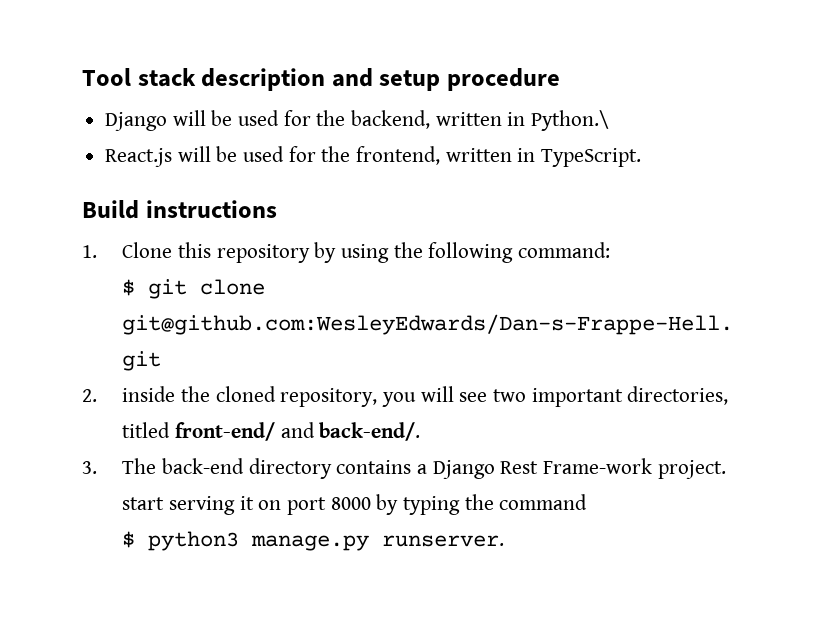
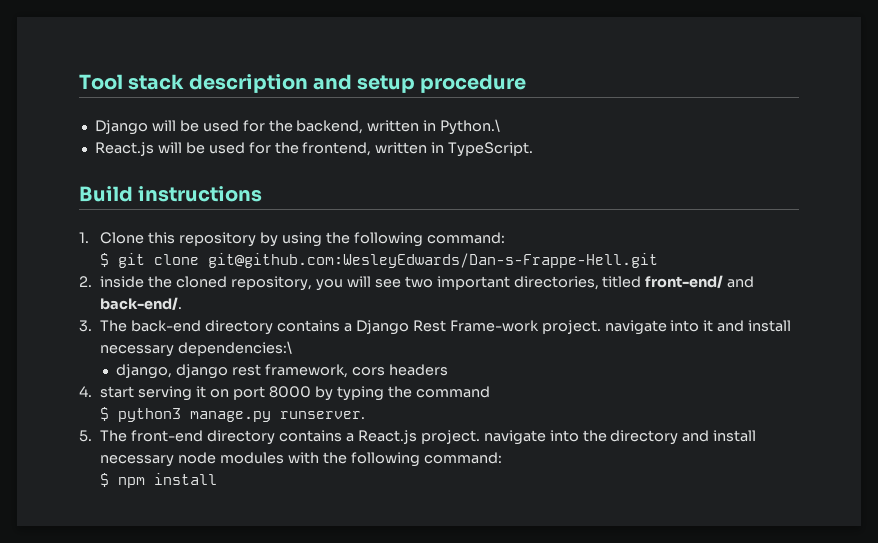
- 3. The back-end directory contains a Django Rest Frame-work project. start serving it on port 8000 by typing the command
+ 3. The back-end directory contains a Django Rest Frame-work project. navigate into it and install necessary dependencies:\
+ django, django rest framework, cors headers
+ 4. start serving it on port 8000 by typing the command
+ 5. The front-end directory contains a React.js project. navigate into the directory and install necessary node modules with the following command:
+ $ npm install

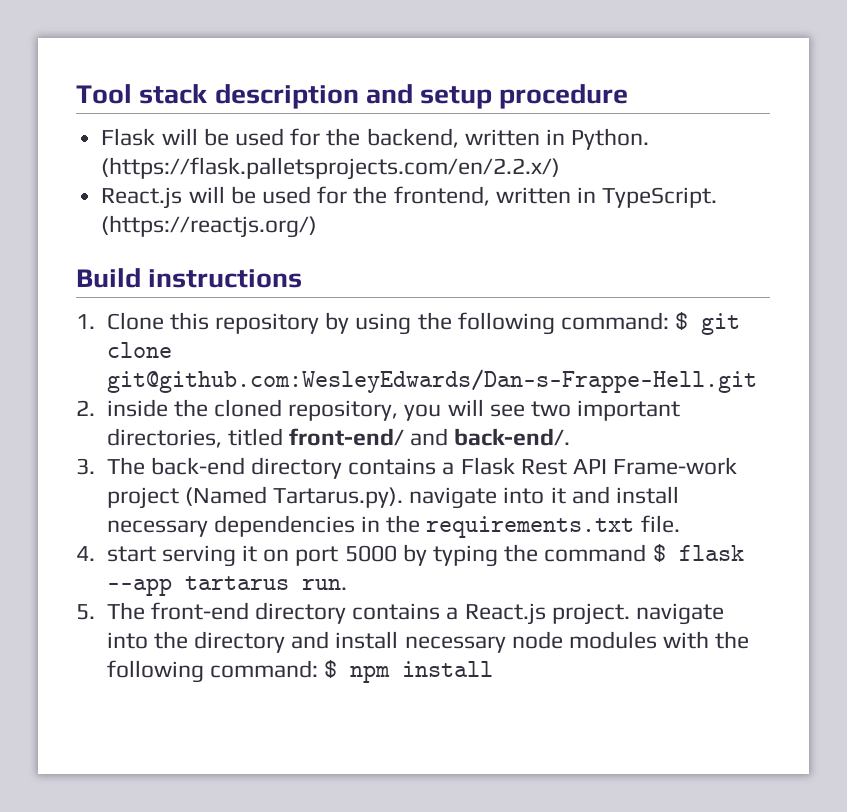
- Django will be used for the backend, written in Python.\
+ Flask will be used for the backend, written in Python. (https://flask.palletsprojects.com/en/2.2.x/)
+ (https://reactjs.org/)
- 1. Clone this repository by using the following command:
- $ git clone git@github.com:WesleyEdwards/Dan-s-Frappe-Hell.git
+ 1. Clone this repository by using the following command: $ git clone git@github.com:WesleyEdwards/Dan-s-Frappe-Hell.git
- 3. The back-end directory contains a Django Rest Frame-work project. navigate into it and install necessary dependencies:\
- django, django rest framework, cors headers
+ 3. The back-end directory contains a Flask Rest API Frame-work project (Named Tartarus.py). navigate into it and install necessary dependencies in the requirements.txt file.
- 4. start serving it on port 8000 by typing the command
- $ python3 manage.py runserver.
+ 4. start serving it on port 5000 by typing the command $ flask --app tartarus run.
- 5. The front-end directory contains a React.js project. navigate into the directory and install necessary node modules with the following command:
- $ npm install
+ 5. The front-end directory contains a React.js project. navigate into the directory and install necessary node modules with the following command: $ npm install

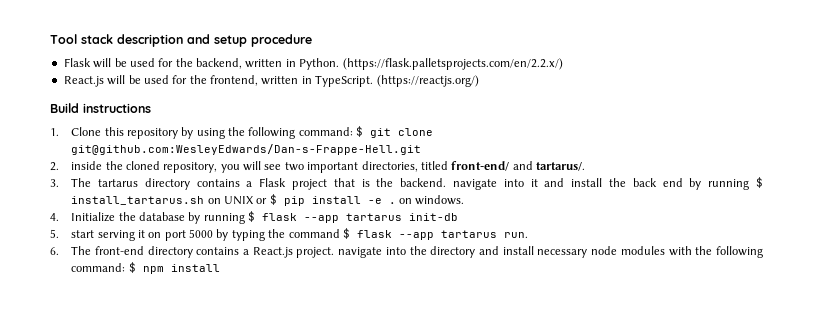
- 2. inside the cloned repository, you will see two important directories, titled front-end/ and back-end/.
+ 2. inside the cloned repository, you will see two important directories, titled front-end/ and tartarus/.
- 3. The back-end directory contains a Flask Rest API Frame-work project (Named Tartarus.py). navigate into it and install necessary dependencies in the requirements.txt file.
- 4. start serving it on port 5000 by typing the command $ flask --app tartarus run.
+ 3. The tartarus directory contains a Flask project that is the backend. navigate into it and install the back end by running $ install_tartarus.sh on UNIX or $ pip install -e . on windows.
+ 4. Initialize the database by running $ flask --app tartarus init-db
+ 5. start serving it on port 5000 by typing the command $ flask --app tartarus run.
- 5. The front-end directory contains a React.js project. navigate into the directory and install necessary node modules with the following command: $ npm install
+ 6. The front-end directory contains a React.js project. navigate into the directory and install necessary node modules with the following command: $ npm install

